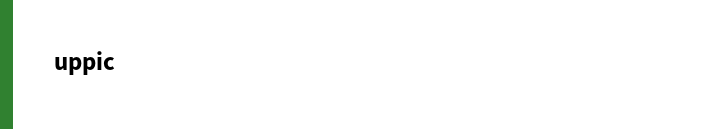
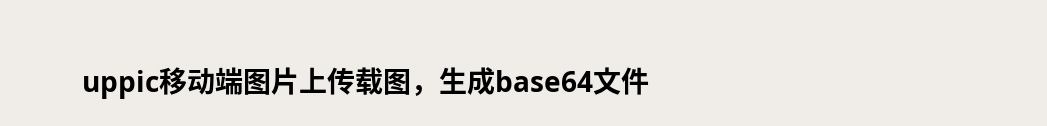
- uppic
+ uppic移动端图片上传载图，生成base64文件

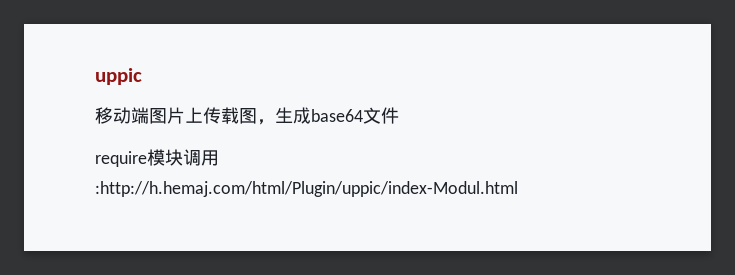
- uppic移动端图片上传载图，生成base64文件
+ uppic
+ 移动端图片上传载图，生成base64文件
+ require模块调用:http://h.hemaj.com/html/Plugin/uppic/index-Modul.html

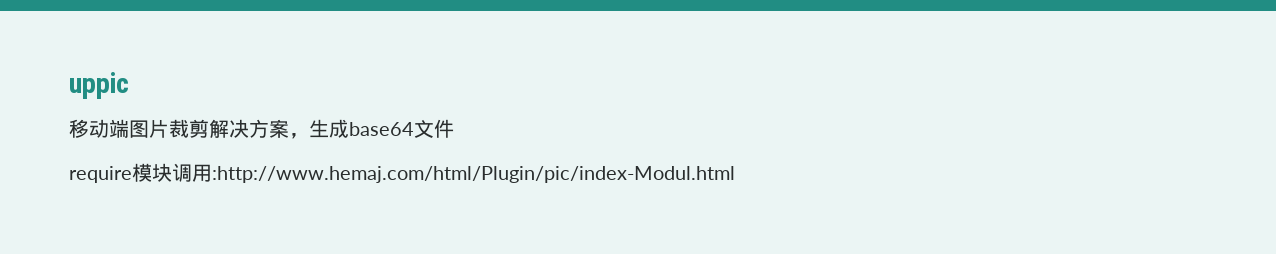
- 移动端图片上传载图，生成base64文件
+ 移动端图片裁剪解决方案，生成base64文件
- require模块调用:http://h.hemaj.com/html/Plugin/uppic/index-Modul.html
+ require模块调用:http://www.hemaj.com/html/Plugin/pic/index-Modul.html

